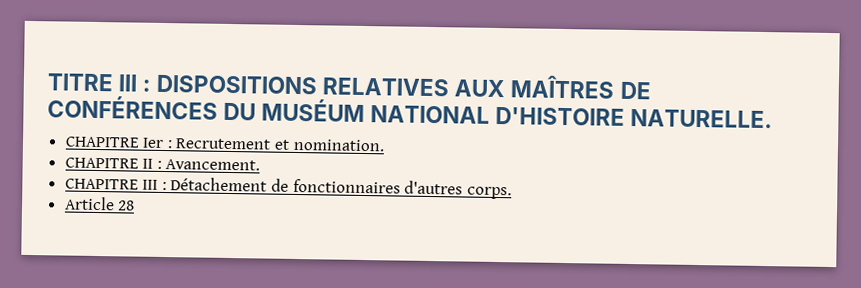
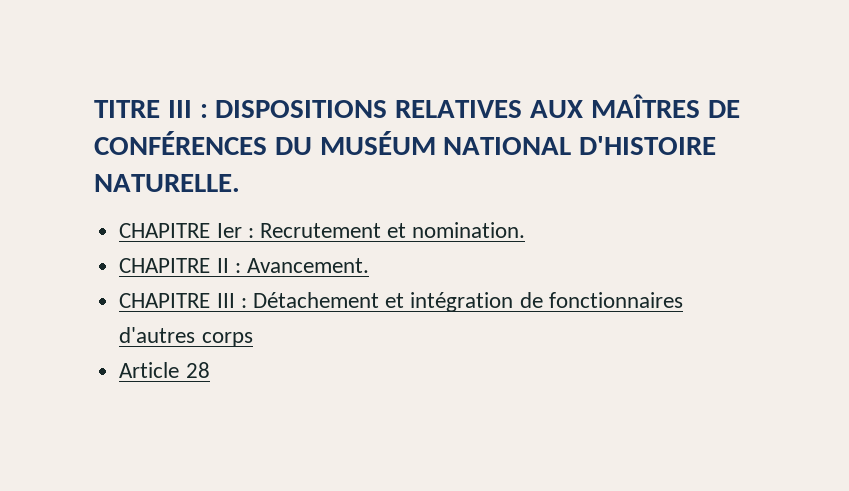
- CHAPITRE III : Détachement de fonctionnaires d'autres corps.
+ CHAPITRE III : Détachement et intégration de fonctionnaires d'autres corps

